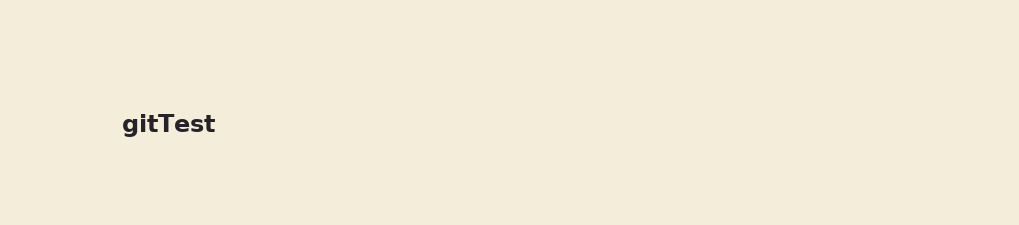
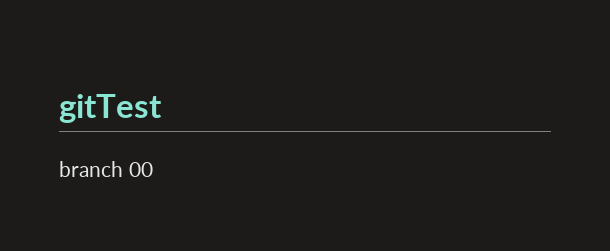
+ branch 00

